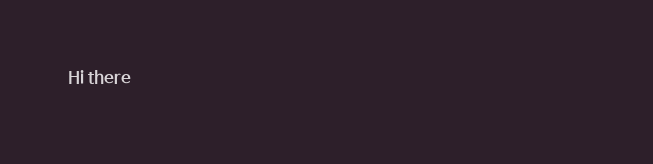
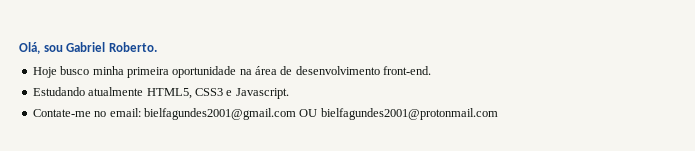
- Hi there
+ Olá, sou Gabriel Roberto.
+ Hoje busco minha primeira oportunidade na área de desenvolvimento front-end.
+ Estudando atualmente HTML5, CSS3 e Javascript.
+ Contate-me no email: bielfagundes2001@gmail.com OU bielfagundes2001@protonmail.com

